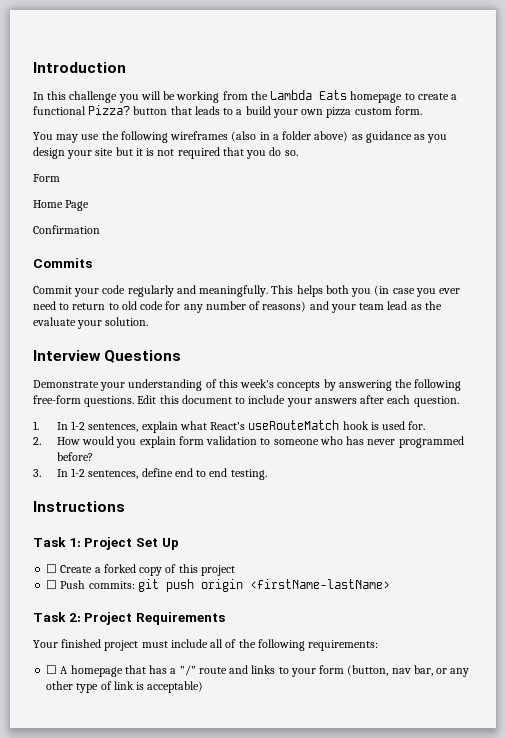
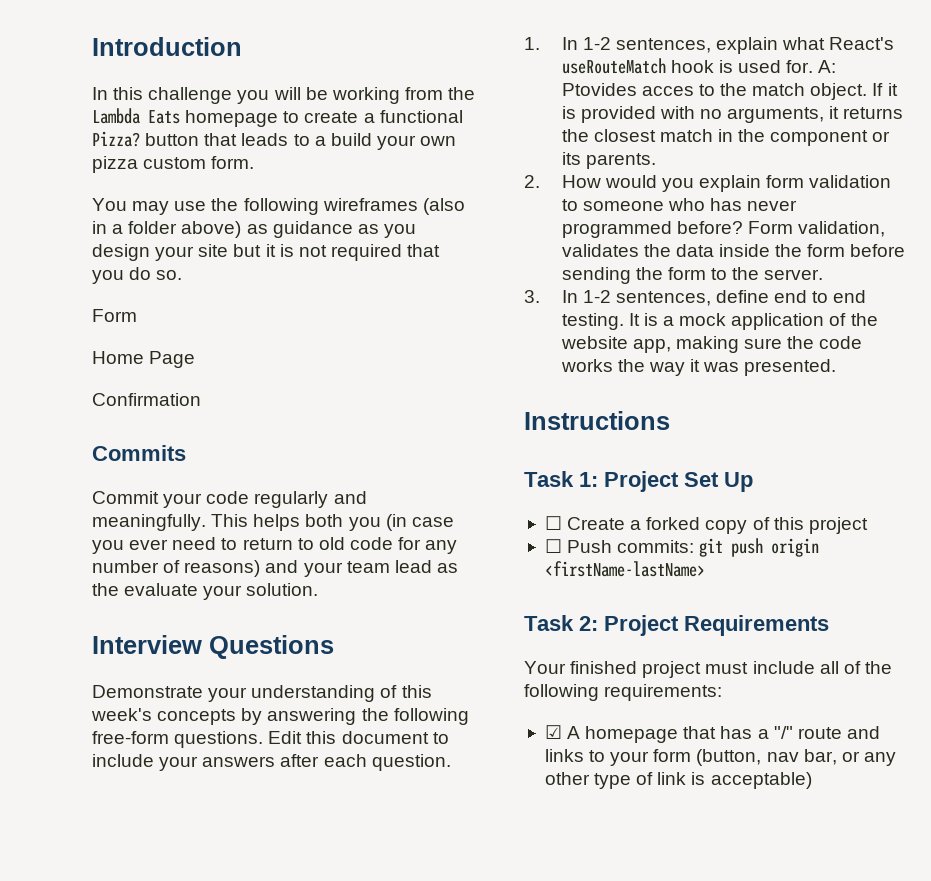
+ A: Ptovides acces to the match object. If it is provided with no arguments, it returns the closest match in the component or its parents.
+ Form validation, validates the data inside the form before sending the form to the server.
+ It is a mock application of the website app, making sure the code works the way it was presented.
- ☐ A homepage that has a "/" route and links to your form (button, nav bar, or any other type of link is acceptable)
+ ☑ A homepage that has a "/" route and links to your form (button, nav bar, or any other type of link is acceptable)

